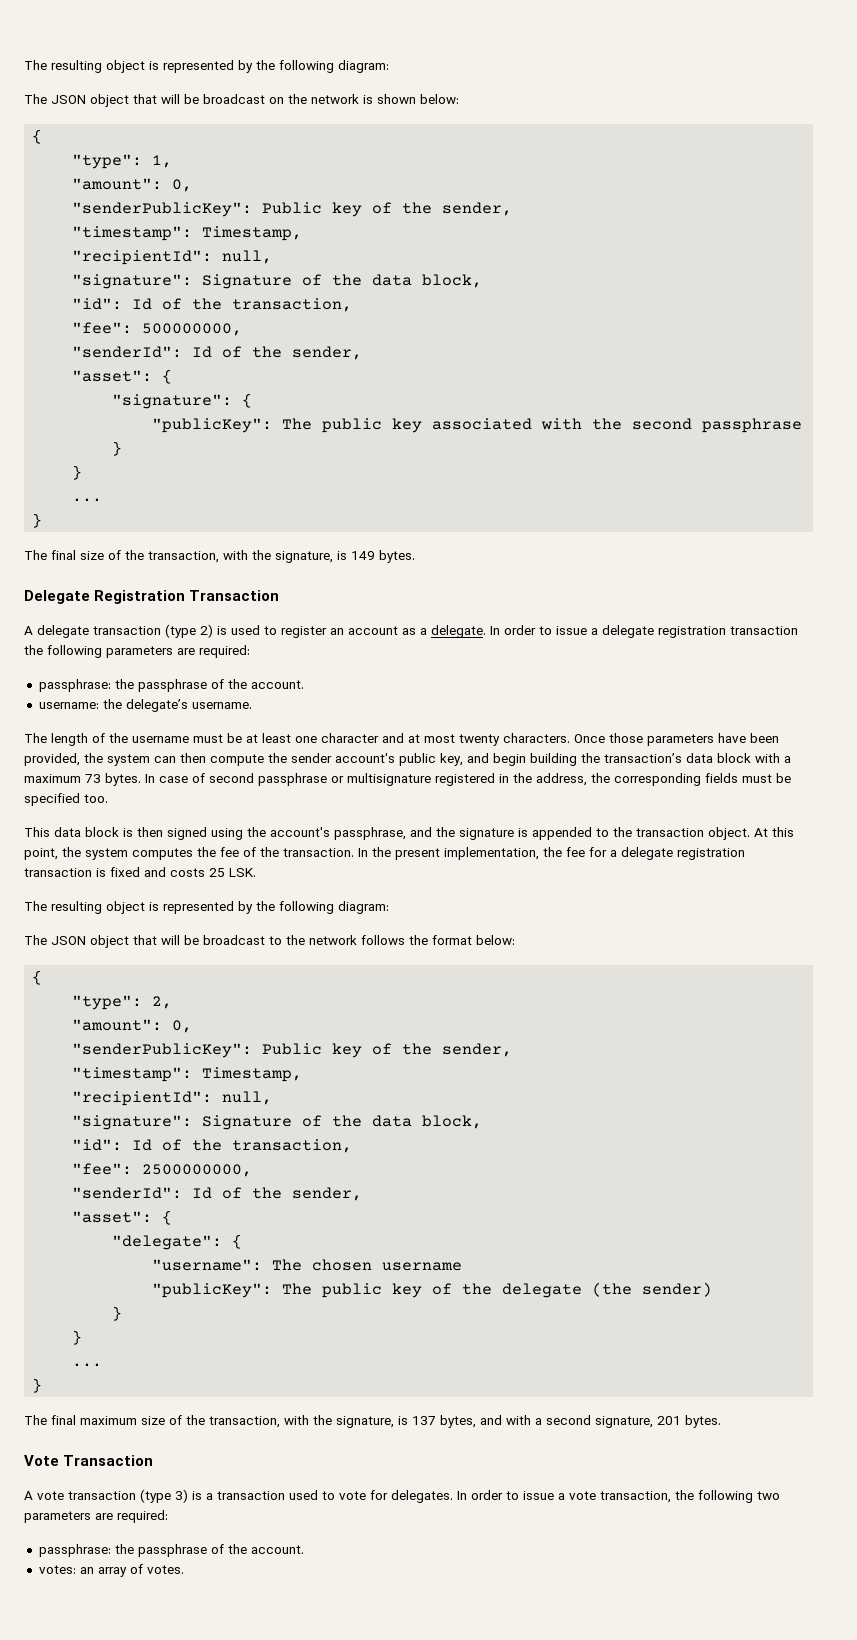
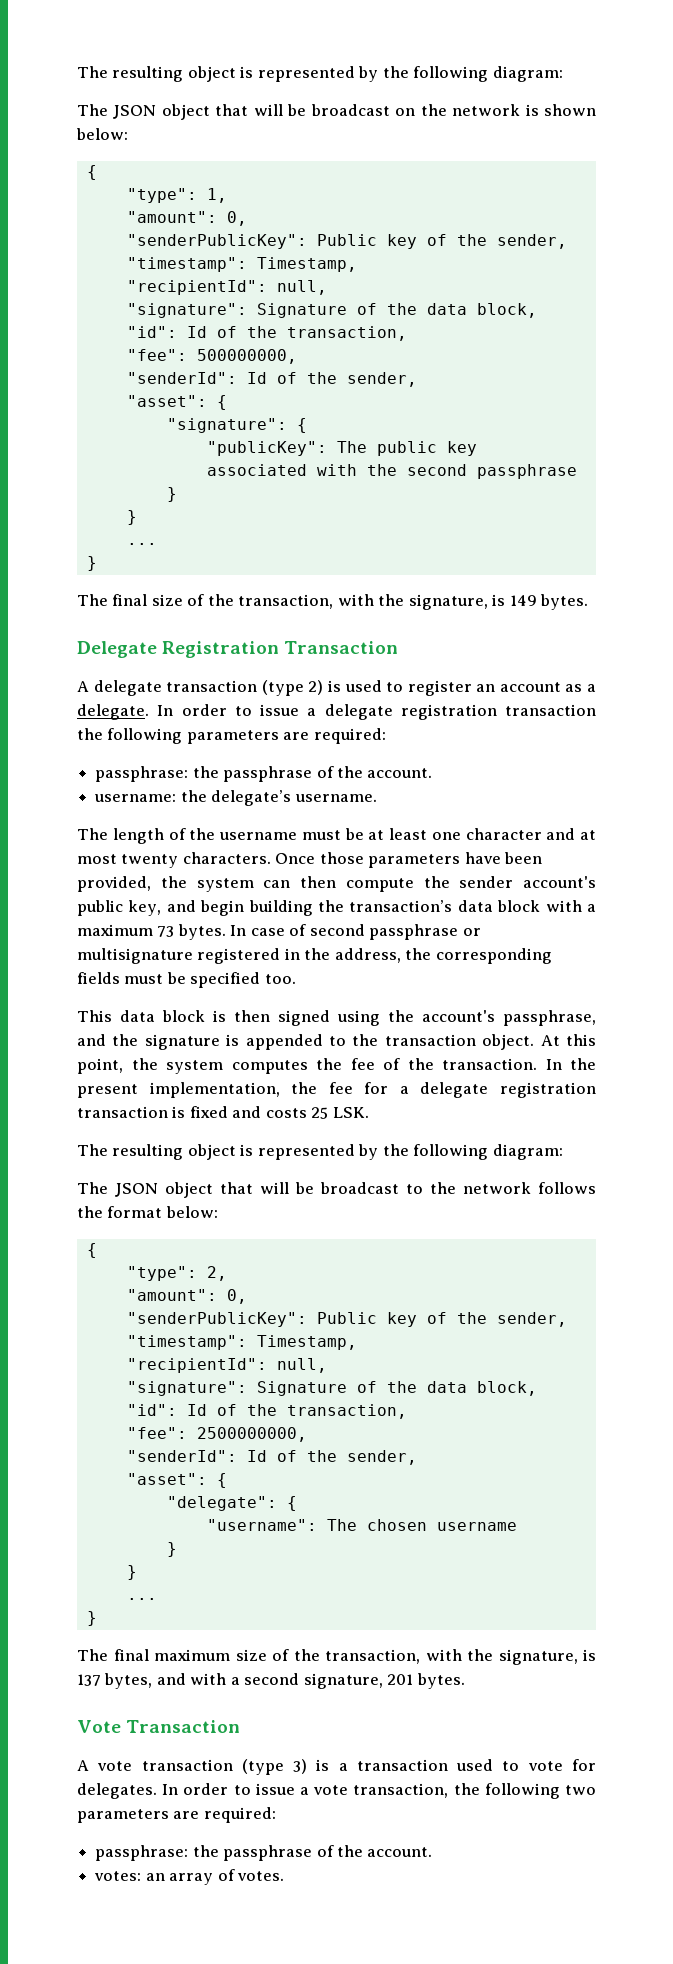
- "publicKey": The public key of the delegate (the sender)

